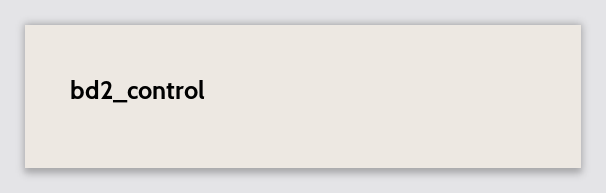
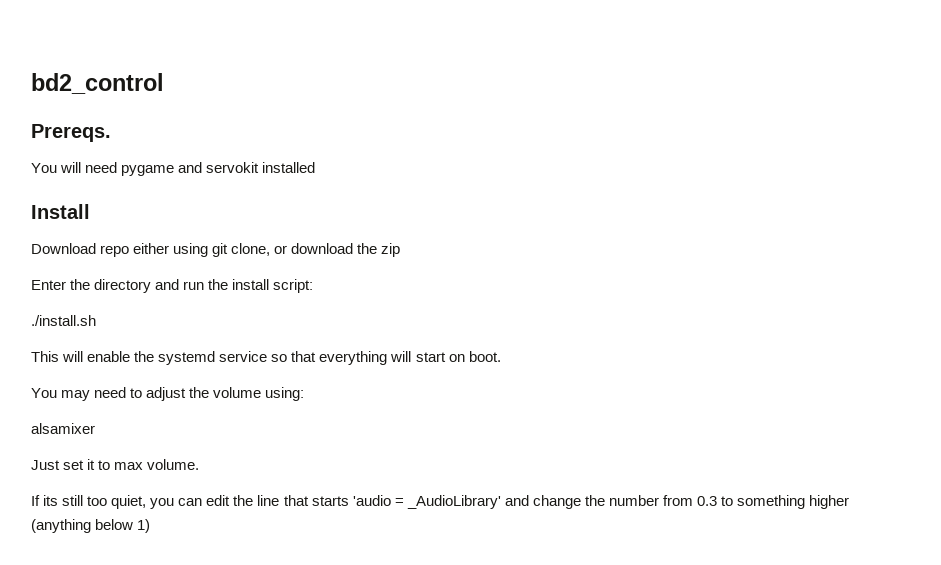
+ Prereqs.
+ You will need pygame and servokit installed
+ Install
+ Download repo either using git clone, or download the zip
+ Enter the directory and run the install script:
+ ./install.sh
+ This will enable the systemd service so that everything will start on boot.
+ You may need to adjust the volume using:
+ alsamixer
+ Just set it to max volume.
+ If its still too quiet, you can edit the line that starts 'audio = _AudioLibrary' and change the number from 0.3 to something higher (anything below 1)

